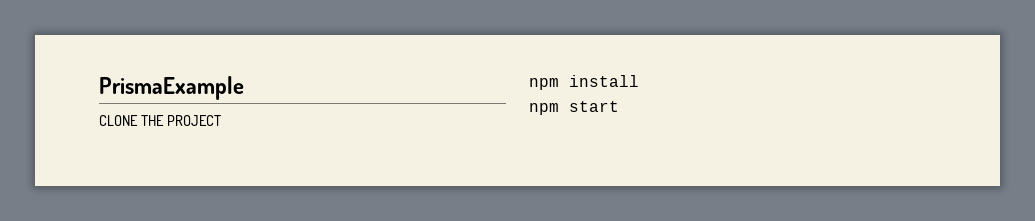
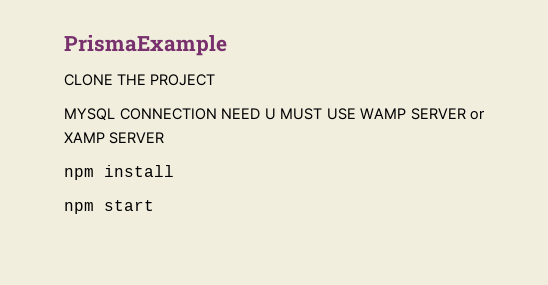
+ MYSQL CONNECTION NEED U MUST USE WAMP SERVER or XAMP SERVER

